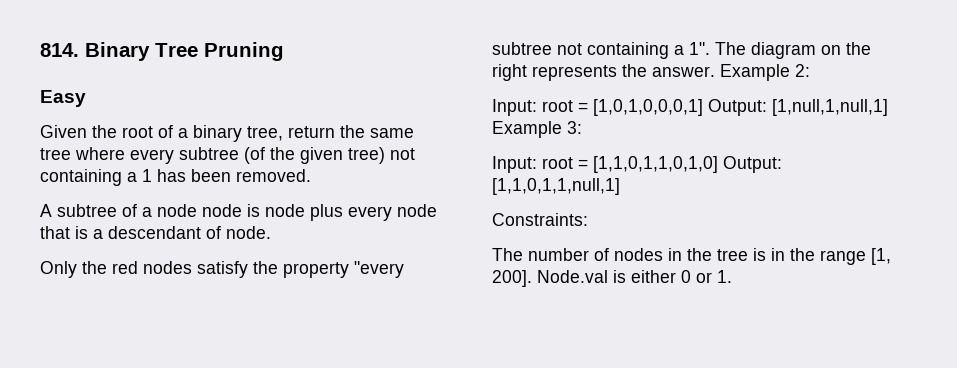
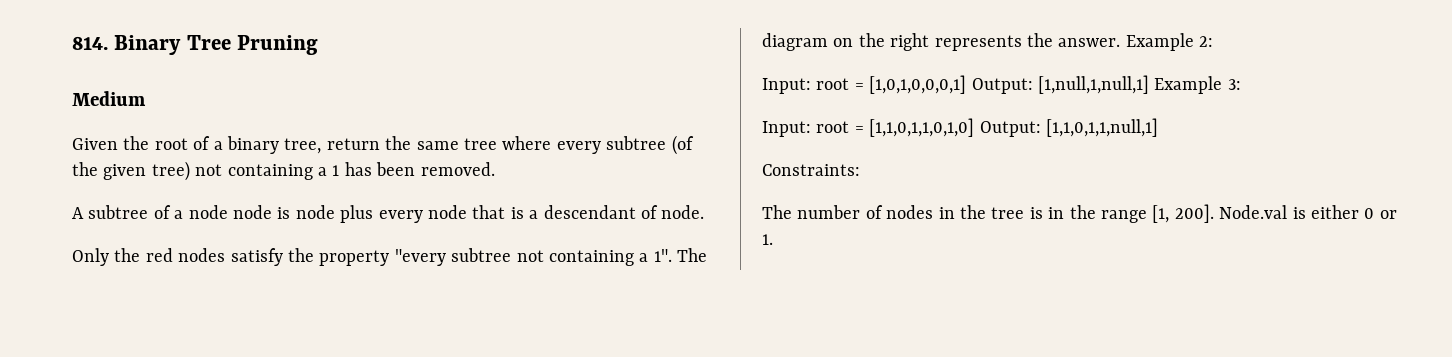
- Easy
+ Medium

